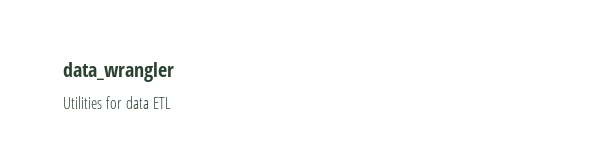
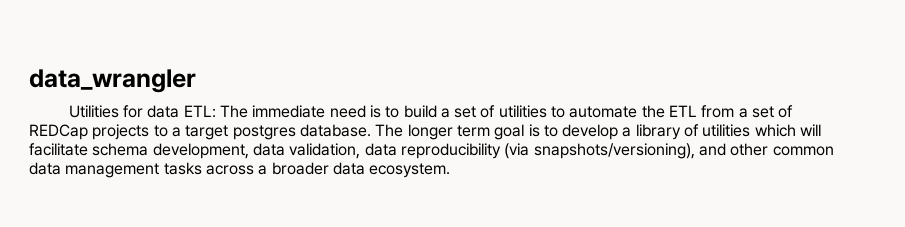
- Utilities for data ETL
+ Utilities for data ETL: The immediate need is to build a set of utilities to automate the ETL from a set of REDCap projects to a target postgres database. The longer term goal is to develop a library of utilities which will facilitate schema development, data validation, data reproducibility (via snapshots/versioning), and other common data management tasks across a broader data ecosystem.

